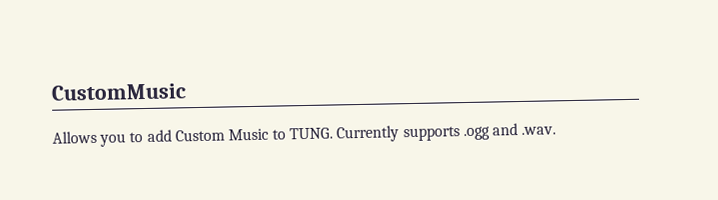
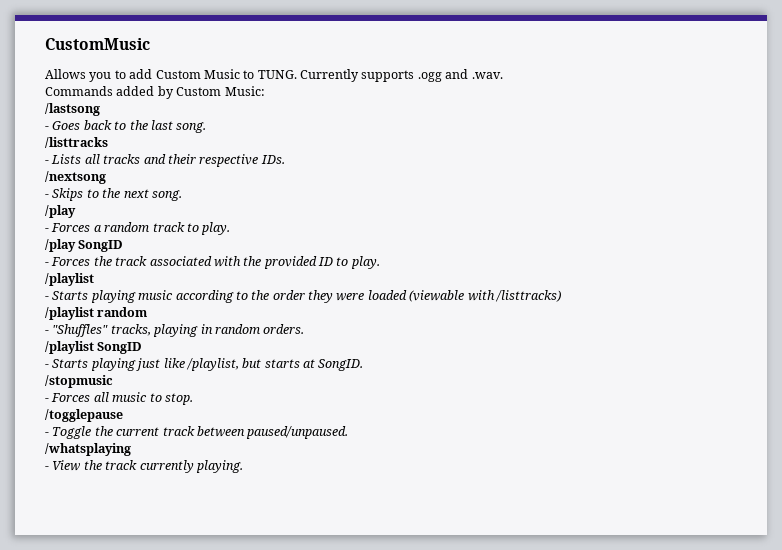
+ Commands added by Custom Music:
+ /lastsong
+ - Goes back to the last song.
+ /listtracks
+ - Lists all tracks and their respective IDs.
+ /nextsong
+ - Skips to the next song.
+ /play
+ - Forces a random track to play.
+ /play SongID
+ - Forces the track associated with the provided ID to play.
+ /playlist
+ - Starts playing music according to the order they were loaded (viewable with /listtracks)
+ /playlist random
+ - "Shuffles" tracks, playing in random orders.
+ /playlist SongID
+ - Starts playing just like /playlist, but starts at SongID.
+ /stopmusic
+ - Forces all music to stop.
+ /togglepause
+ - Toggle the current track between paused/unpaused.
+ /whatsplaying
+ - View the track currently playing.

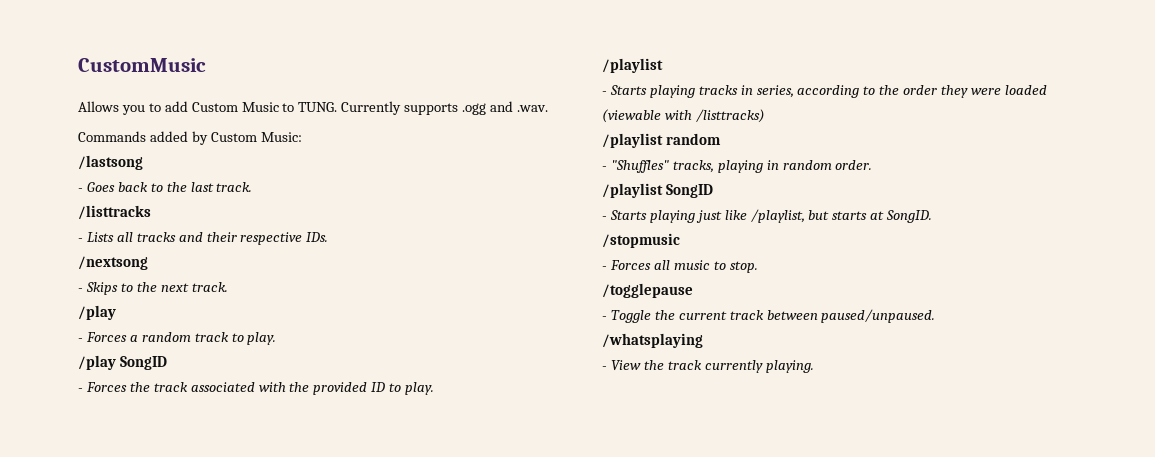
- - Goes back to the last song.
+ - Goes back to the last track.
- - Skips to the next song.
+ - Skips to the next track.
- - Starts playing music according to the order they were loaded (viewable with /listtracks)
+ - Starts playing tracks in series, according to the order they were loaded (viewable with /listtracks)
- - "Shuffles" tracks, playing in random orders.
+ - "Shuffles" tracks, playing in random order.

